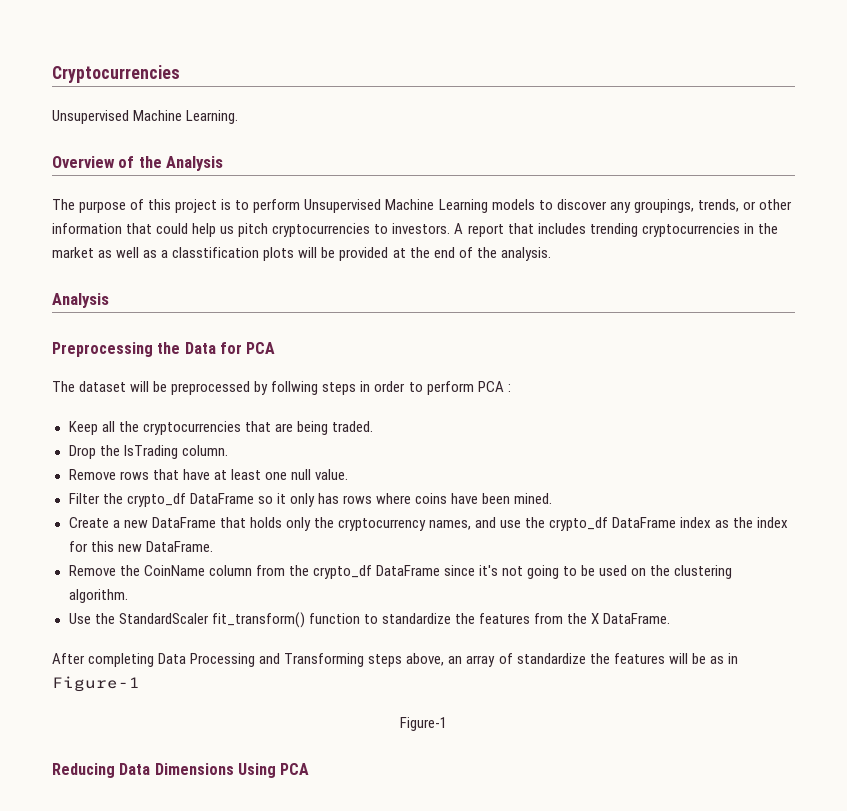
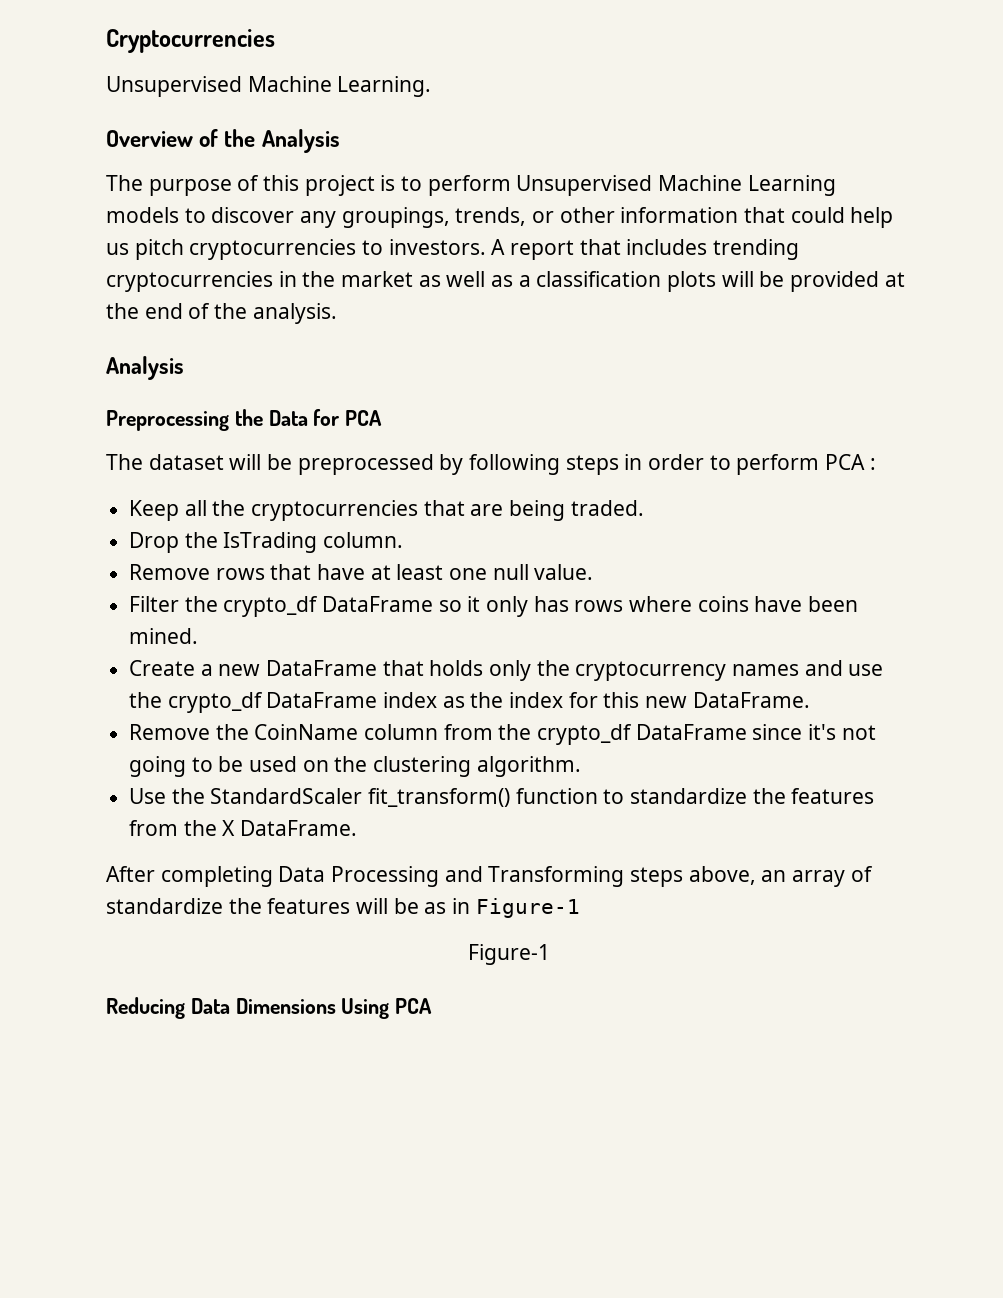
- A report that includes trending cryptocurrencies in the market as well as a classtification plots will be provided at the end of the analysis.
+ A report that includes trending cryptocurrencies in the market as well as a classification plots will be provided at the end of the analysis.
- The dataset will be preprocessed by follwing steps in order to perform PCA :
+ The dataset will be preprocessed by following steps in order to perform PCA :
- Create a new DataFrame that holds only the cryptocurrency names, and use the crypto_df DataFrame index as the index for this new DataFrame.
+ Create a new DataFrame that holds only the cryptocurrency names and use the crypto_df DataFrame index as the index for this new DataFrame.

